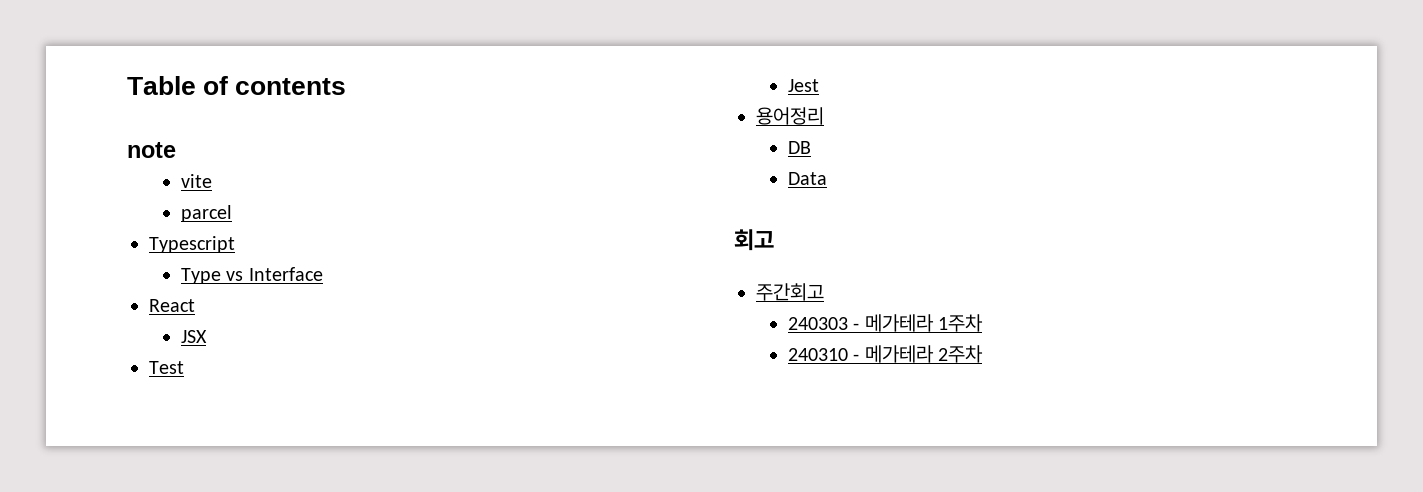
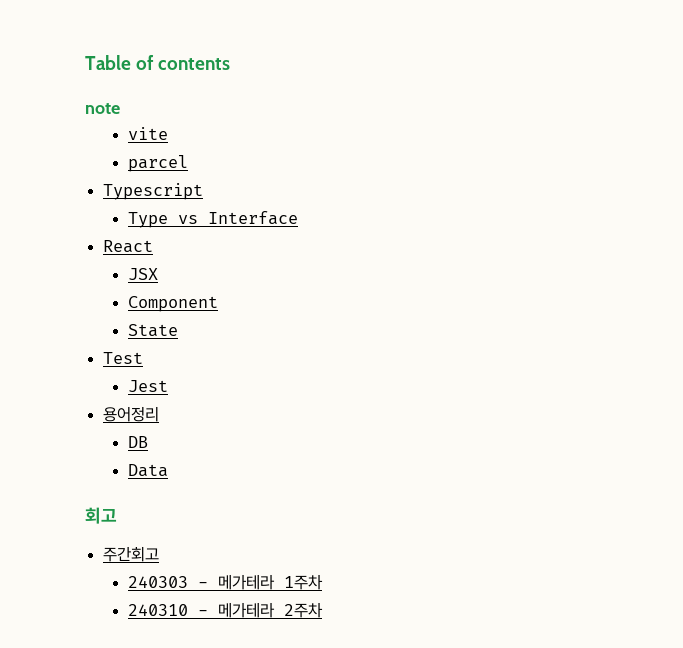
+ Component
+ State

